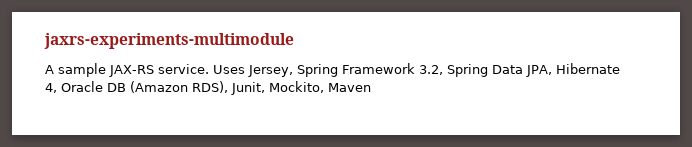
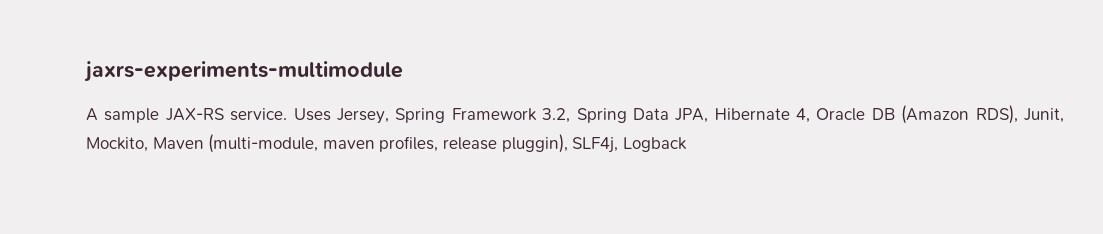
- Uses Jersey, Spring Framework 3.2, Spring Data JPA, Hibernate 4, Oracle DB (Amazon RDS), Junit, Mockito, Maven
+ Uses Jersey, Spring Framework 3.2, Spring Data JPA, Hibernate 4, Oracle DB (Amazon RDS), Junit, Mockito, Maven (multi-module, maven profiles, release pluggin), SLF4j, Logback

